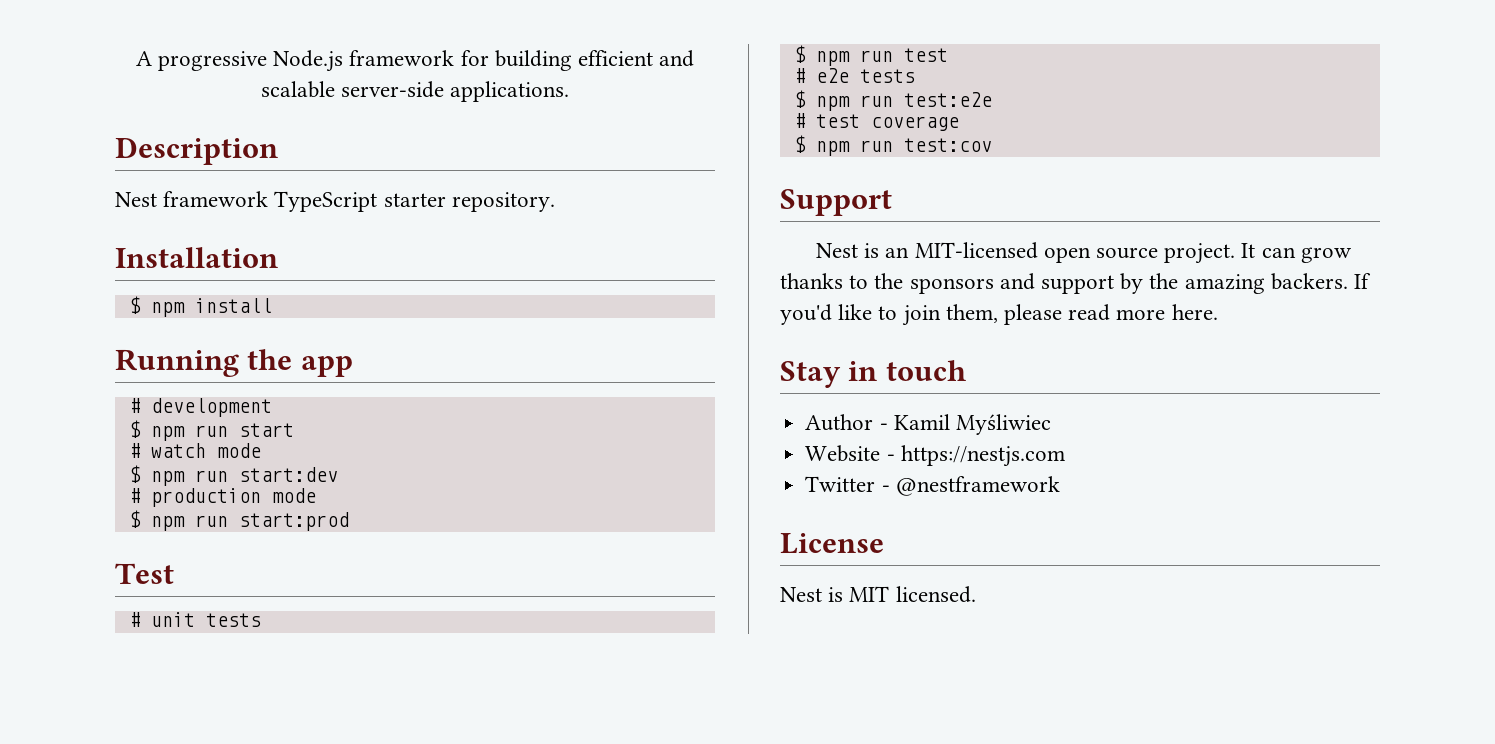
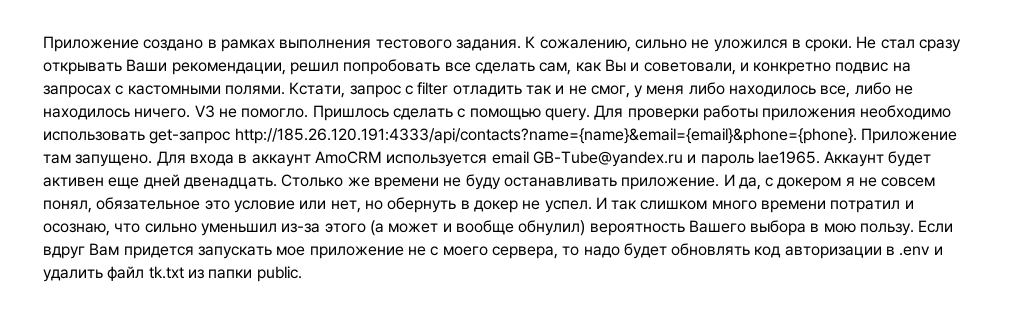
- A progressive Node.js framework for building efficient and scalable server-side applications.
- Description
- Nest framework TypeScript starter repository.
- Installation
- $ npm install
- Running the app
- # development
- $ npm run start
- # watch mode
- $ npm run start:dev
- # production mode
- $ npm run start:prod
- Test
- # unit tests
- $ npm run test
- # e2e tests
- $ npm run test:e2e
- # test coverage
- $ npm run test:cov
- Support
- Nest is an MIT-licensed open source project. It can grow thanks to the sponsors and support by the amazing backers. If you'd like to join them, please read more here.
- Stay in touch
- Author - Kamil Myśliwiec
- Website - https://nestjs.com
- Twitter - @nestframework
- License
- Nest is MIT licensed.
+ Приложение создано в рамках выполнения тестового задания. К сожалению, сильно не уложился в сроки. Не стал сразу открывать Ваши рекомендации, решил попробовать все сделать сам, как Вы и советовали, и конкретно подвис на запросах с кастомными полями. Кстати, запрос с filter отладить так и не смог, у меня либо находилось все, либо не находилось ничего. V3 не помогло. Пришлось сделать с помощью query. Для проверки работы приложения необходимо использовать get-запрос http://185.26.120.191:4333/api/contacts?name={name}&email={email}&phone={phone}. Приложение там запущено. Для входа в аккаунт AmoCRM используется email GB-Tube@yandex.ru и пароль lae1965. Аккаунт будет активен еще дней двенадцать. Столько же времени не буду останавливать приложение. И да, с докером я не совсем понял, обязательное это условие или нет, но обернуть в докер не успел. И так слишком много времени потратил и осознаю, что сильно уменьшил из-за этого (а может и вообще обнулил) вероятность Вашего выбора в мою пользу. Если вдруг Вам придется запускать мое приложение не с моего сервера, то надо будет обновлять код авторизации в .env и удалить файл tk.txt из папки public.

